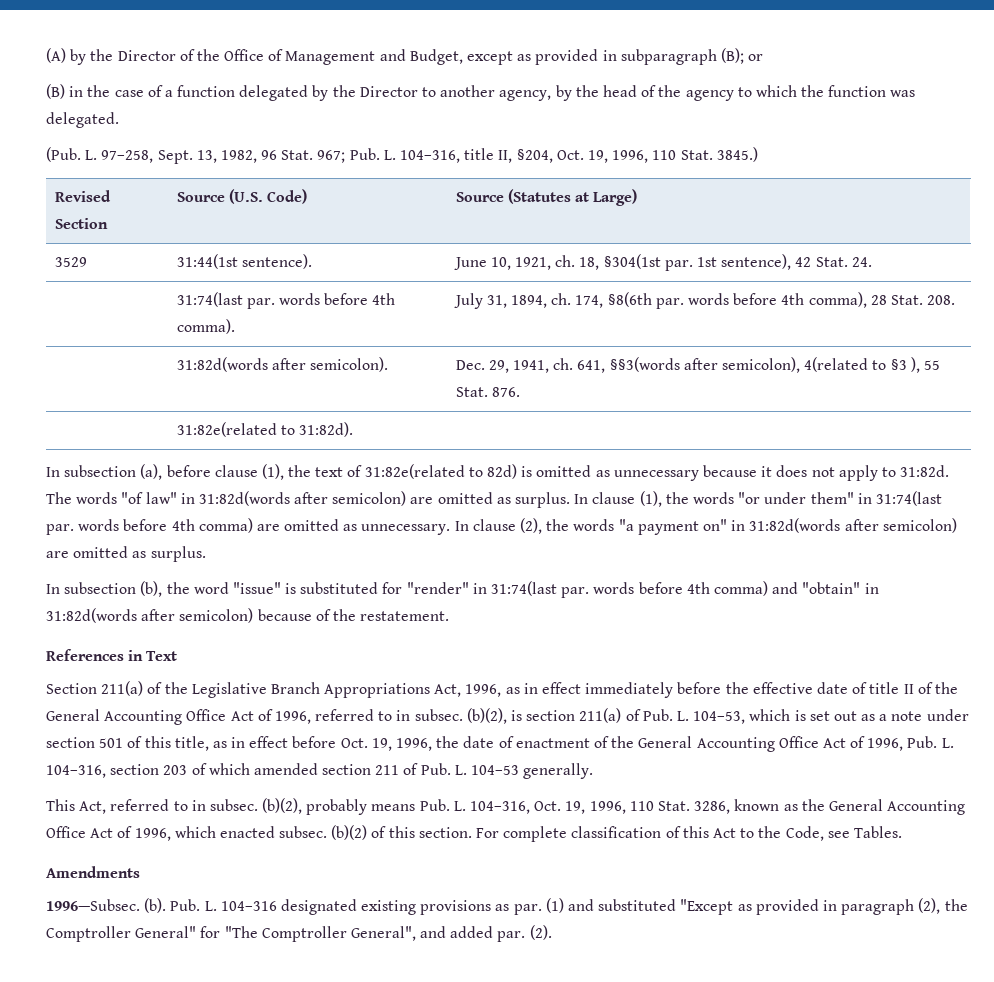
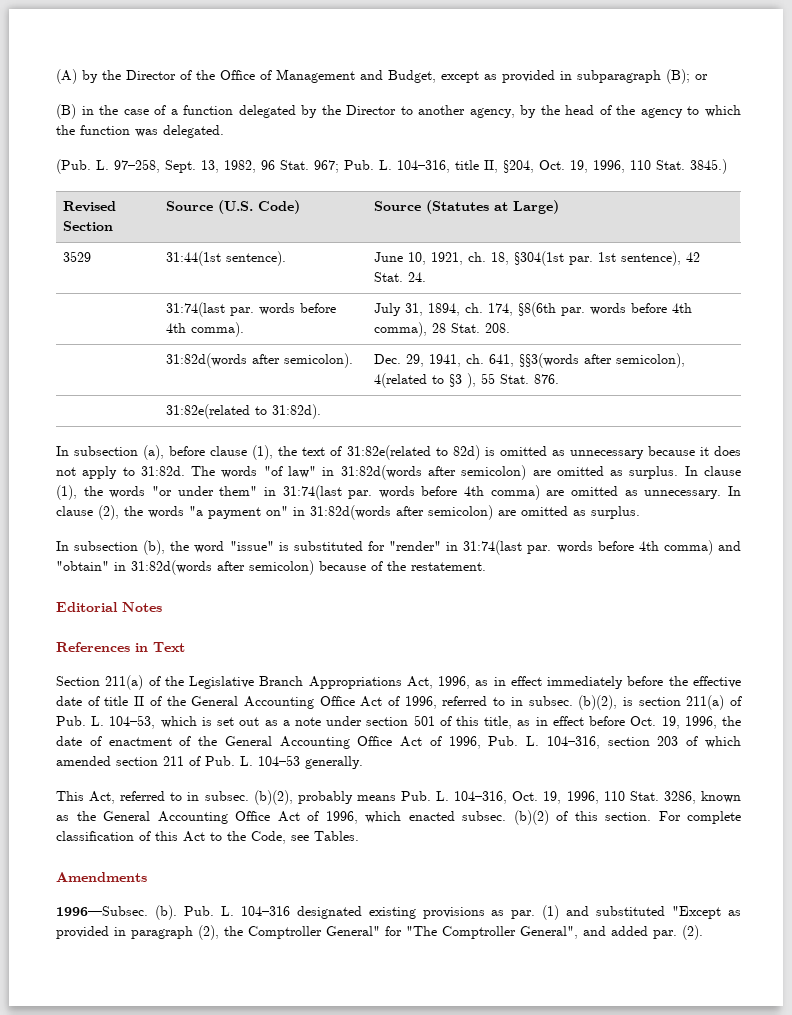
+ Editorial Notes

